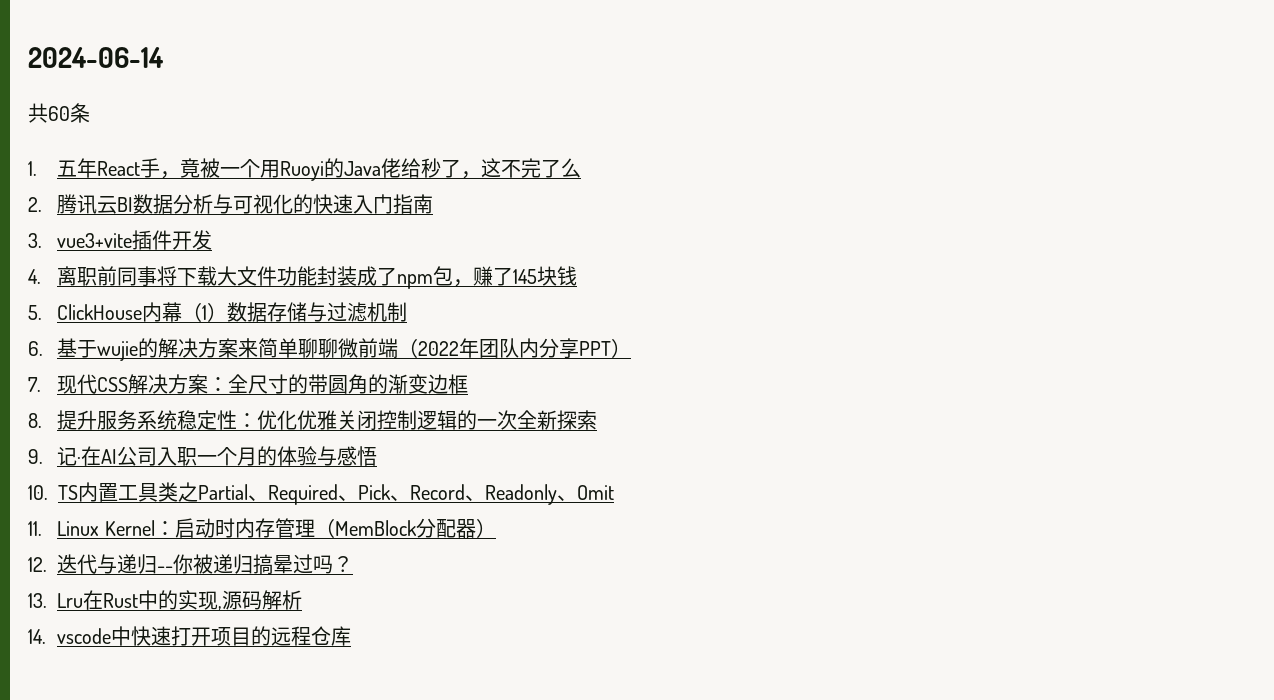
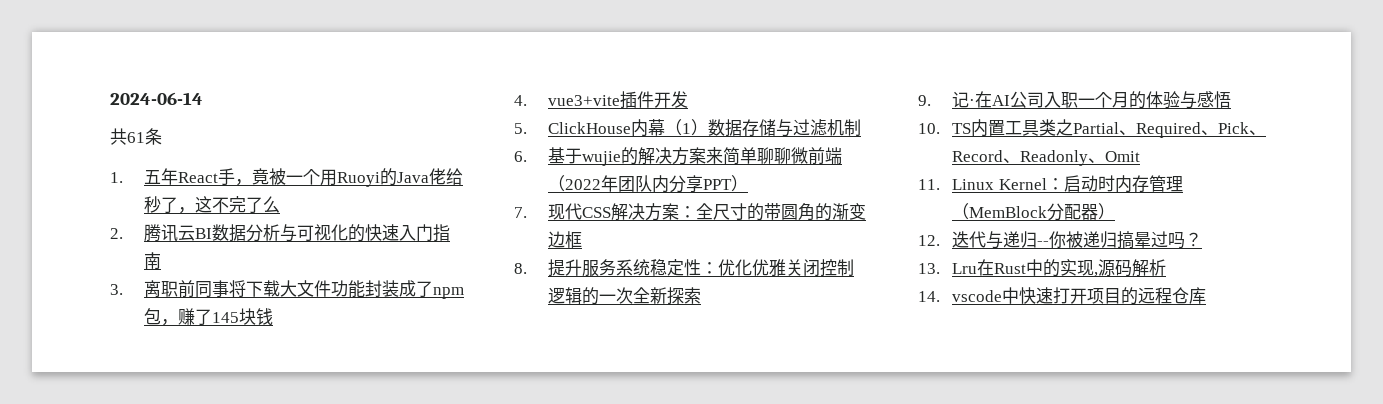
- 共60条
+ 共61条
- 3. vue3+vite插件开发
- 4.离职前同事将下载大文件功能封装成了npm包，赚了145块钱
+ 3.离职前同事将下载大文件功能封装成了npm包，赚了145块钱
+ 4. vue3+vite插件开发

